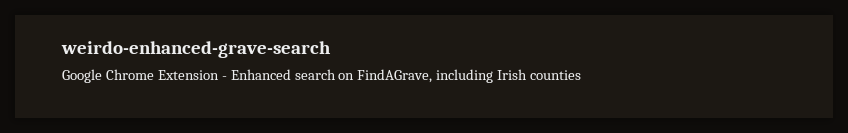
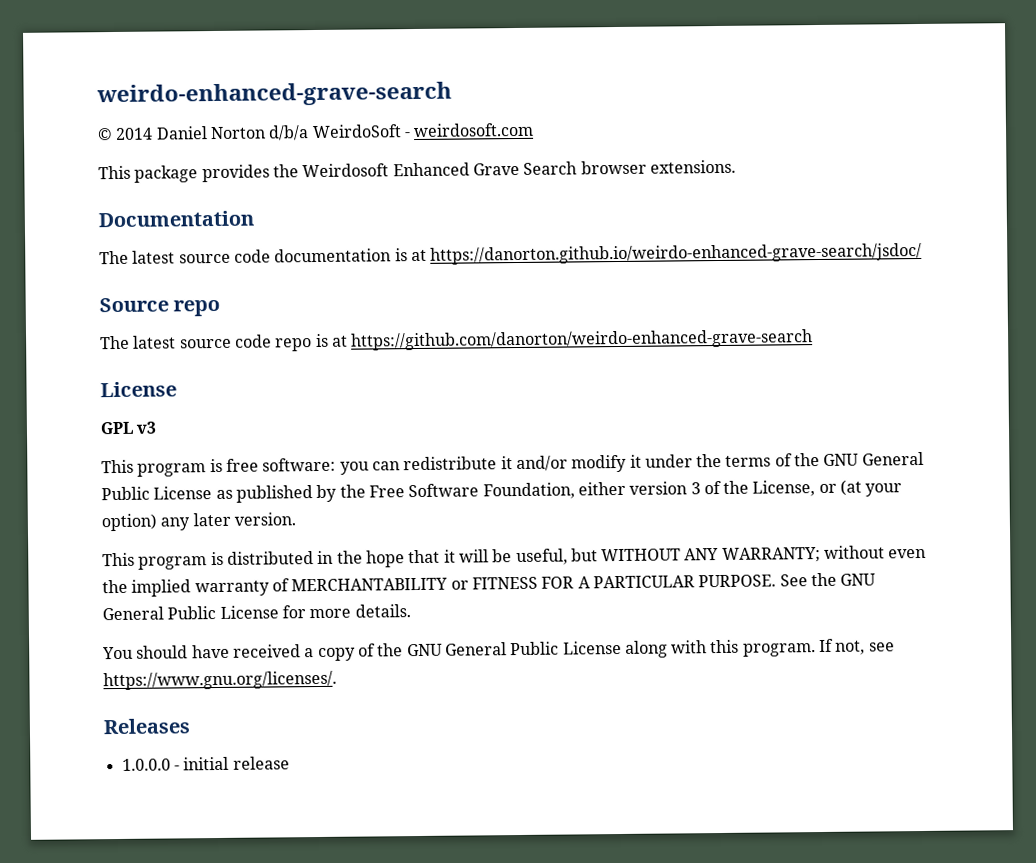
- Google Chrome Extension - Enhanced search on FindAGrave, including Irish counties
+ © 2014 Daniel Norton d/b/a WeirdoSoft - weirdosoft.com
+ This package provides the Weirdosoft Enhanced Grave Search browser extensions.
+ Documentation
+ The latest source code documentation is at https://danorton.github.io/weirdo-enhanced-grave-search/jsdoc/
+ Source repo
+ The latest source code repo is at https://github.com/danorton/weirdo-enhanced-grave-search
+ License
+ GPL v3
+ This program is free software: you can redistribute it and/or modify it under the terms of the GNU General Public License as published by the Free Software Foundation, either version 3 of the License, or (at your option) any later version.
+ This program is distributed in the hope that it will be useful, but WITHOUT ANY WARRANTY; without even the implied warranty of MERCHANTABILITY or FITNESS FOR A PARTICULAR PURPOSE. See the GNU General Public License for more details.
+ You should have received a copy of the GNU General Public License along with this program. If not, see https://www.gnu.org/licenses/.
+ Releases
+ 1.0.0.0 - initial release

